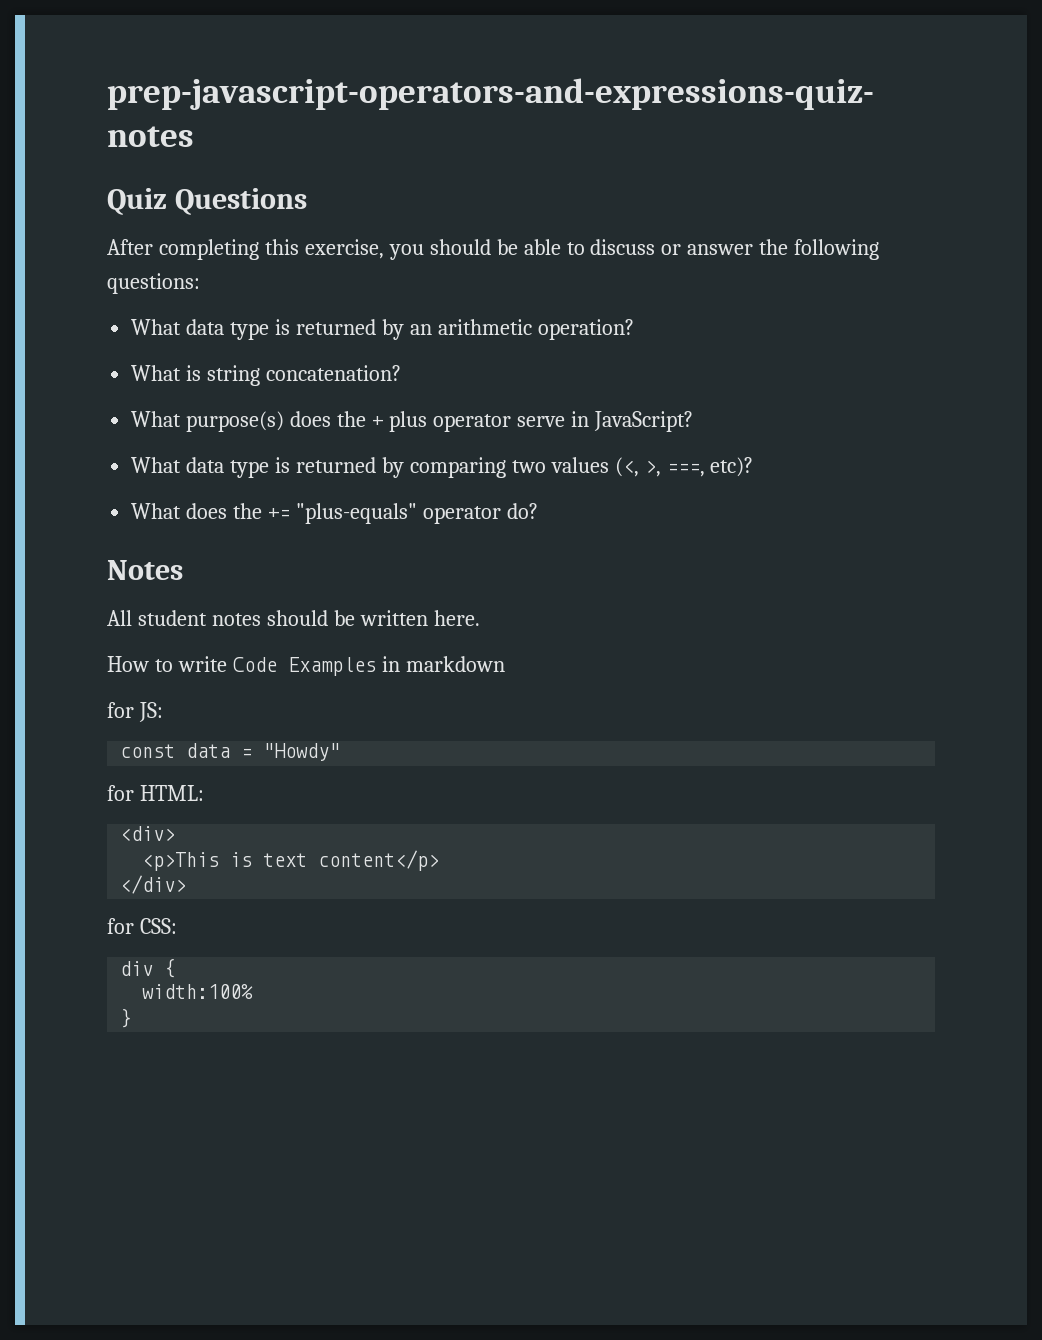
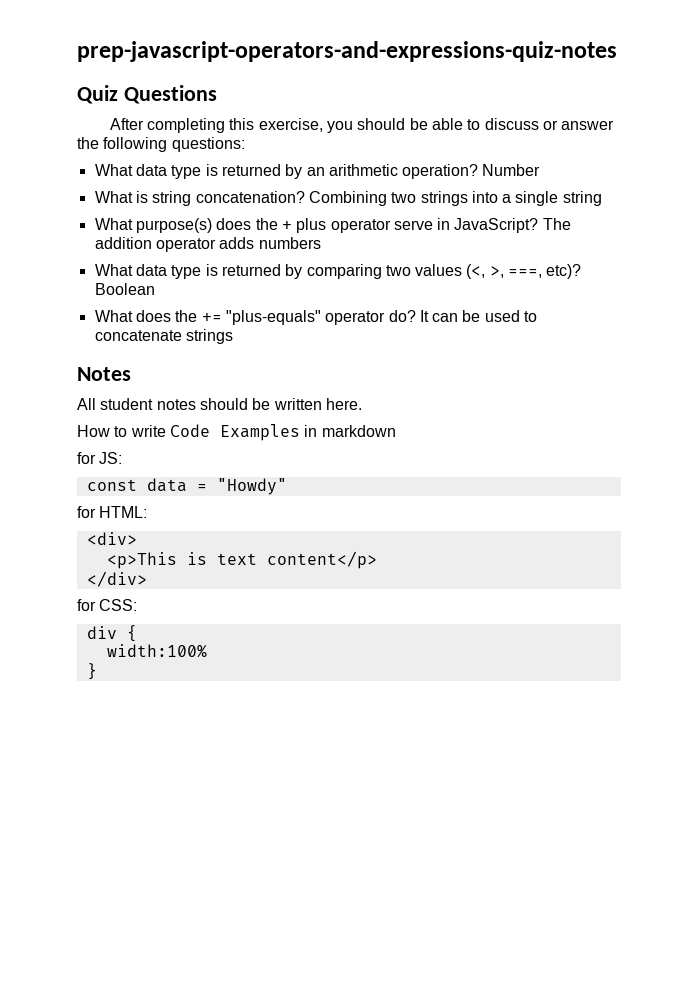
+ Number
+ Combining two strings into a single string
+ The addition operator adds numbers
+ Boolean
+ It can be used to concatenate strings

